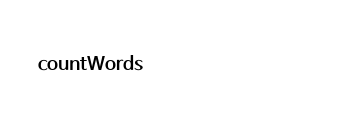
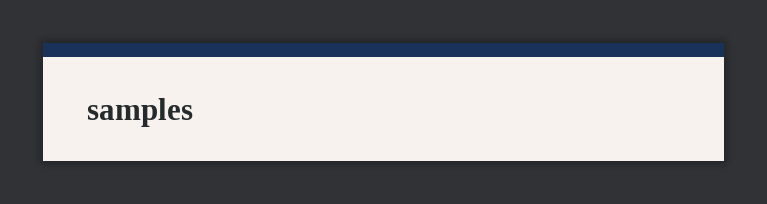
- countWords
+ samples

